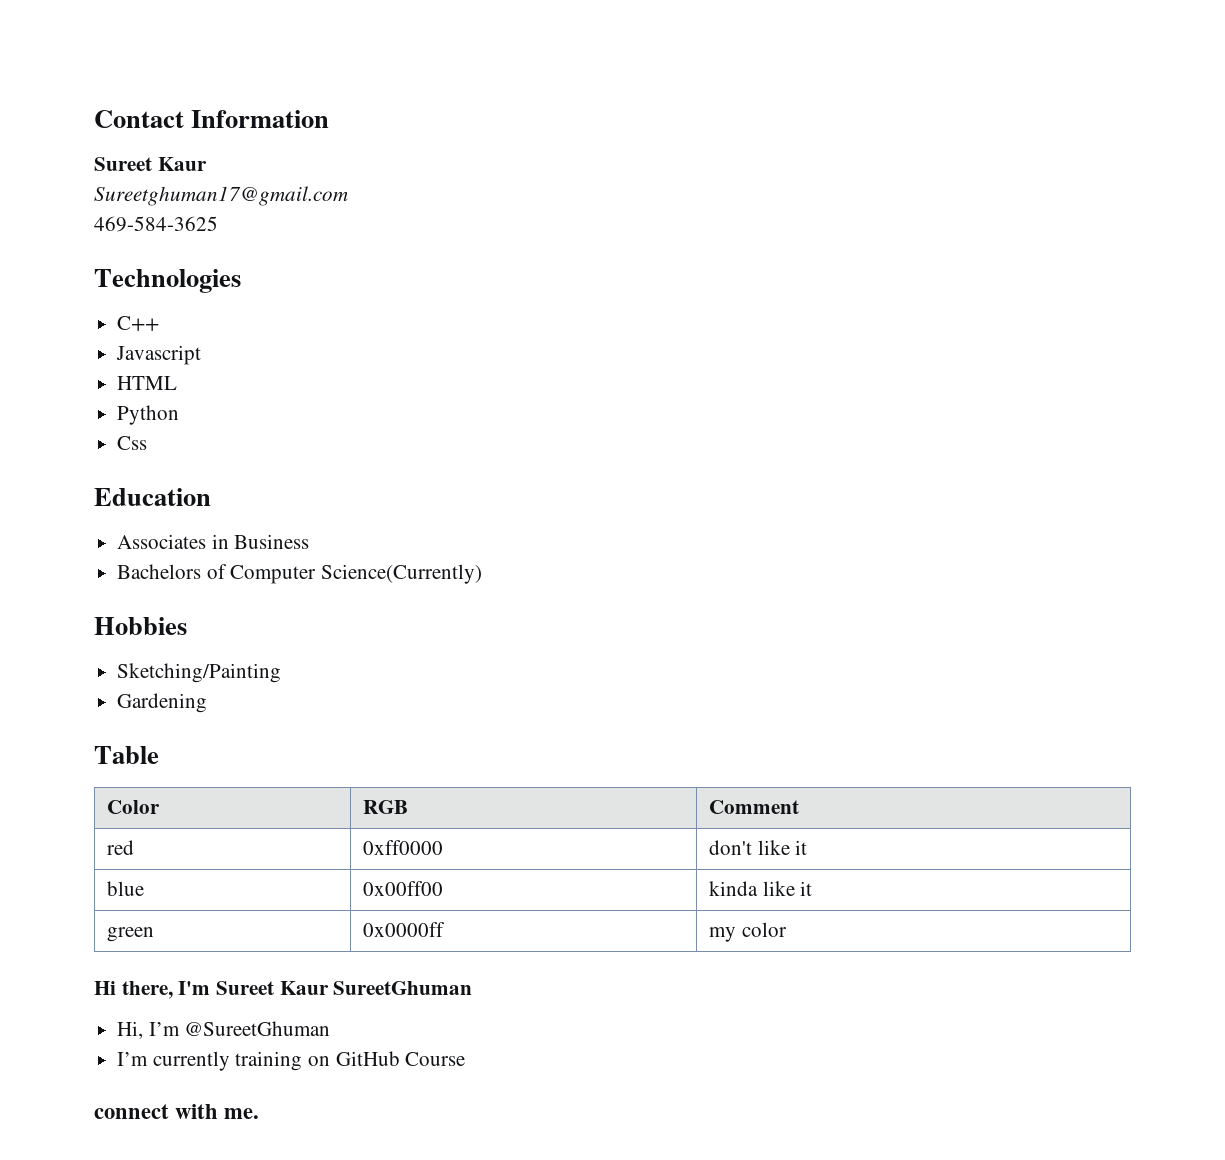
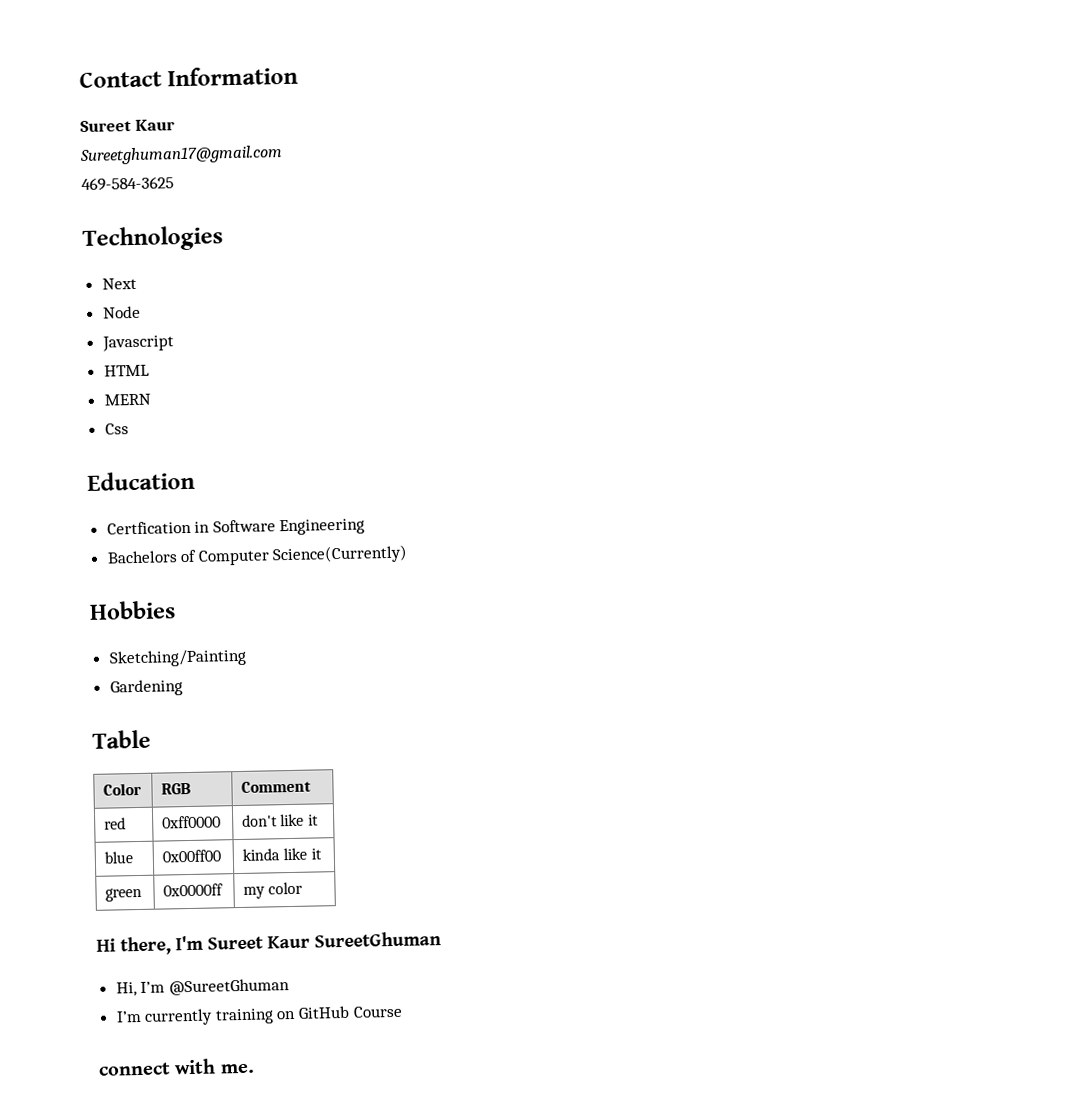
- C++
+ Next
+ Node
- Python
+ MERN
- Associates in Business
+ Certfication in Software Engineering

